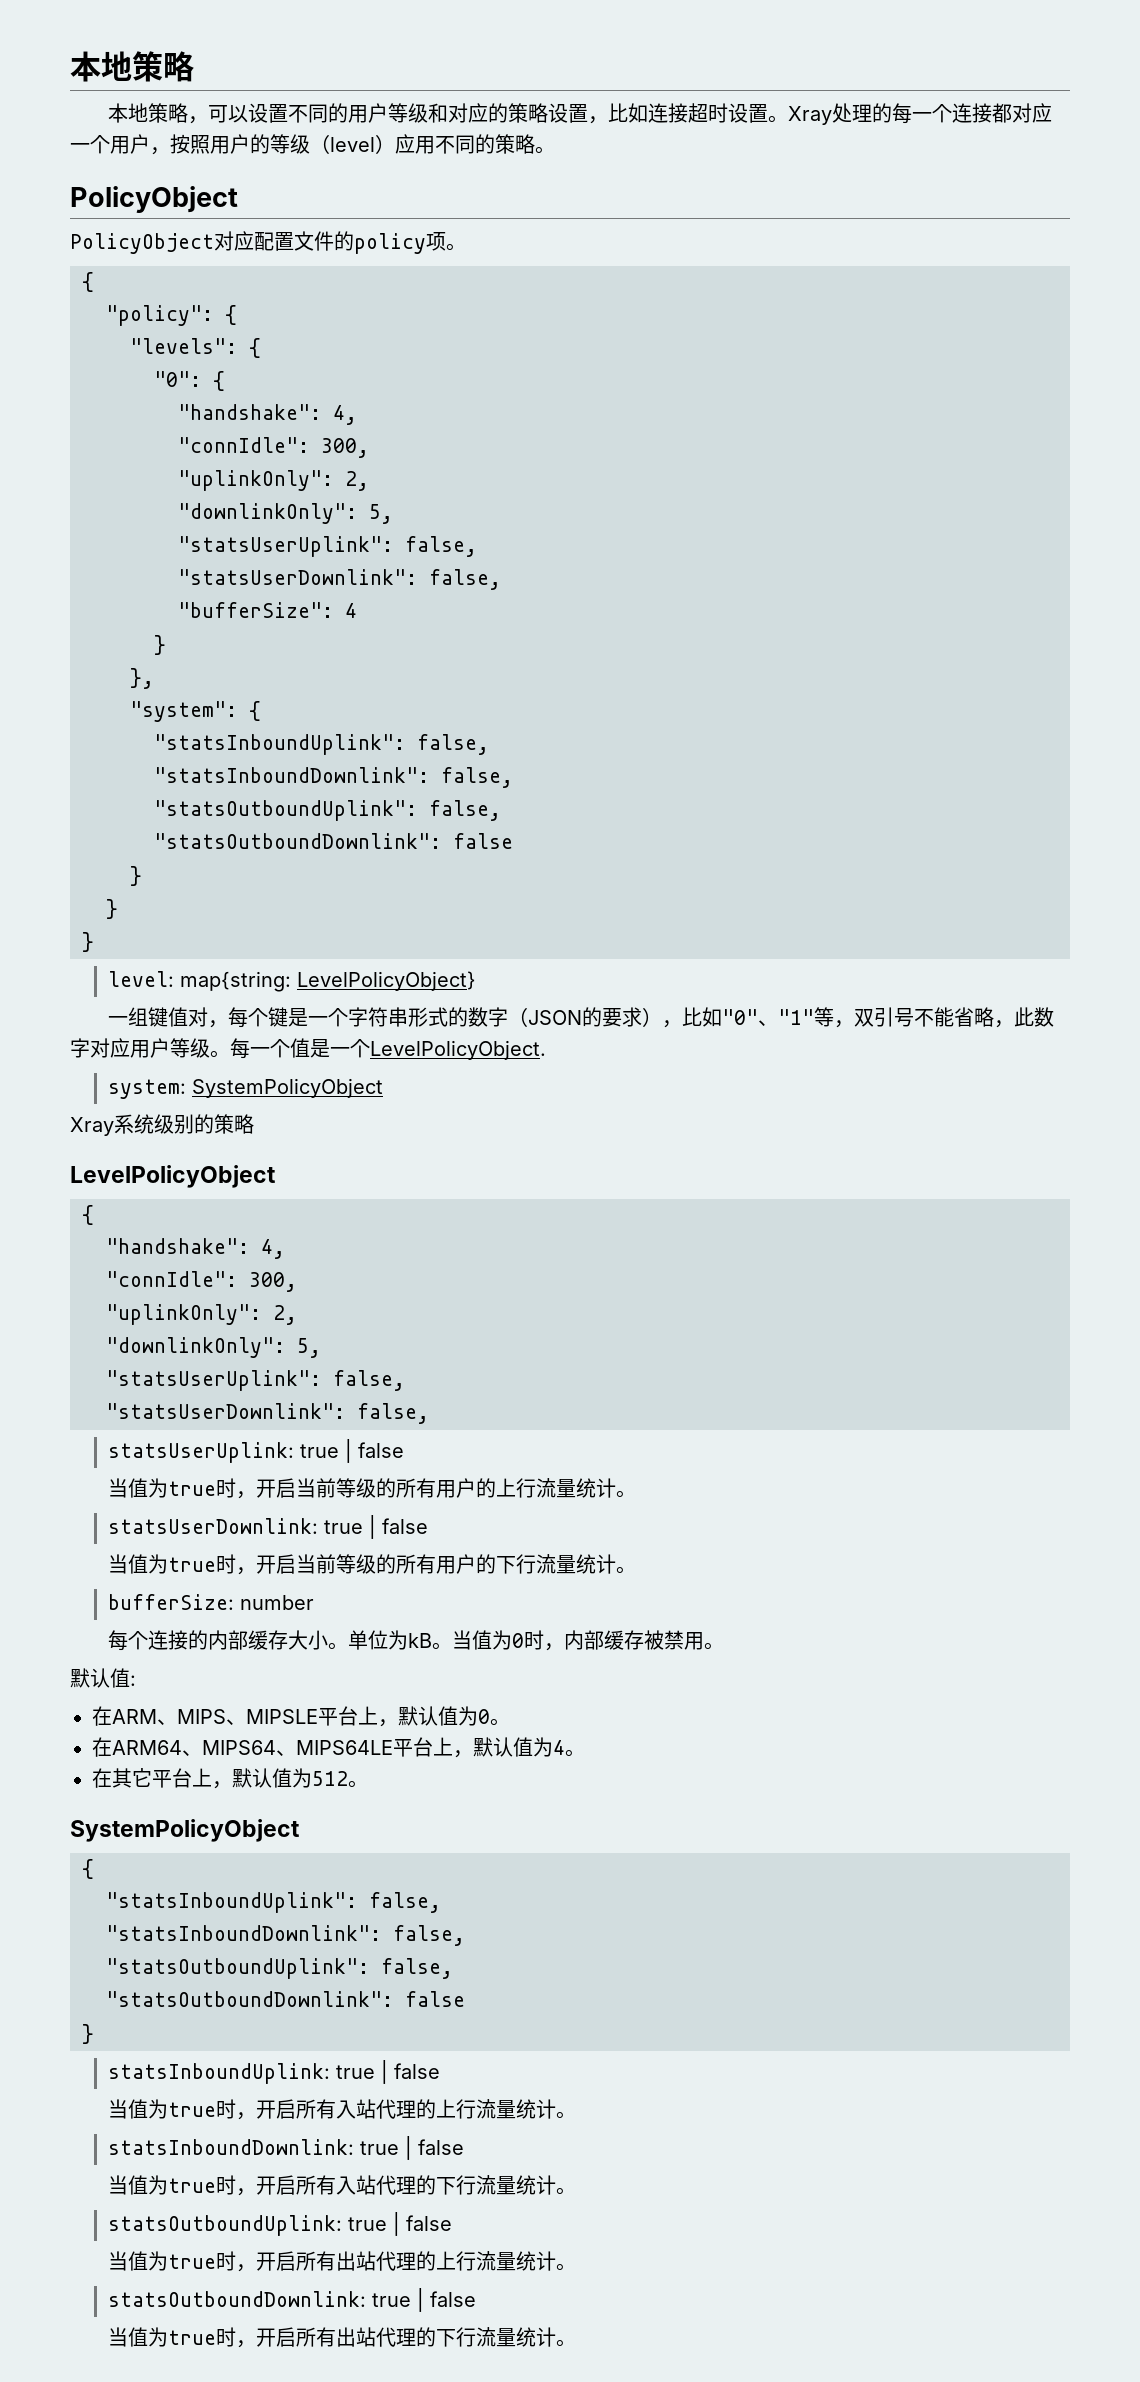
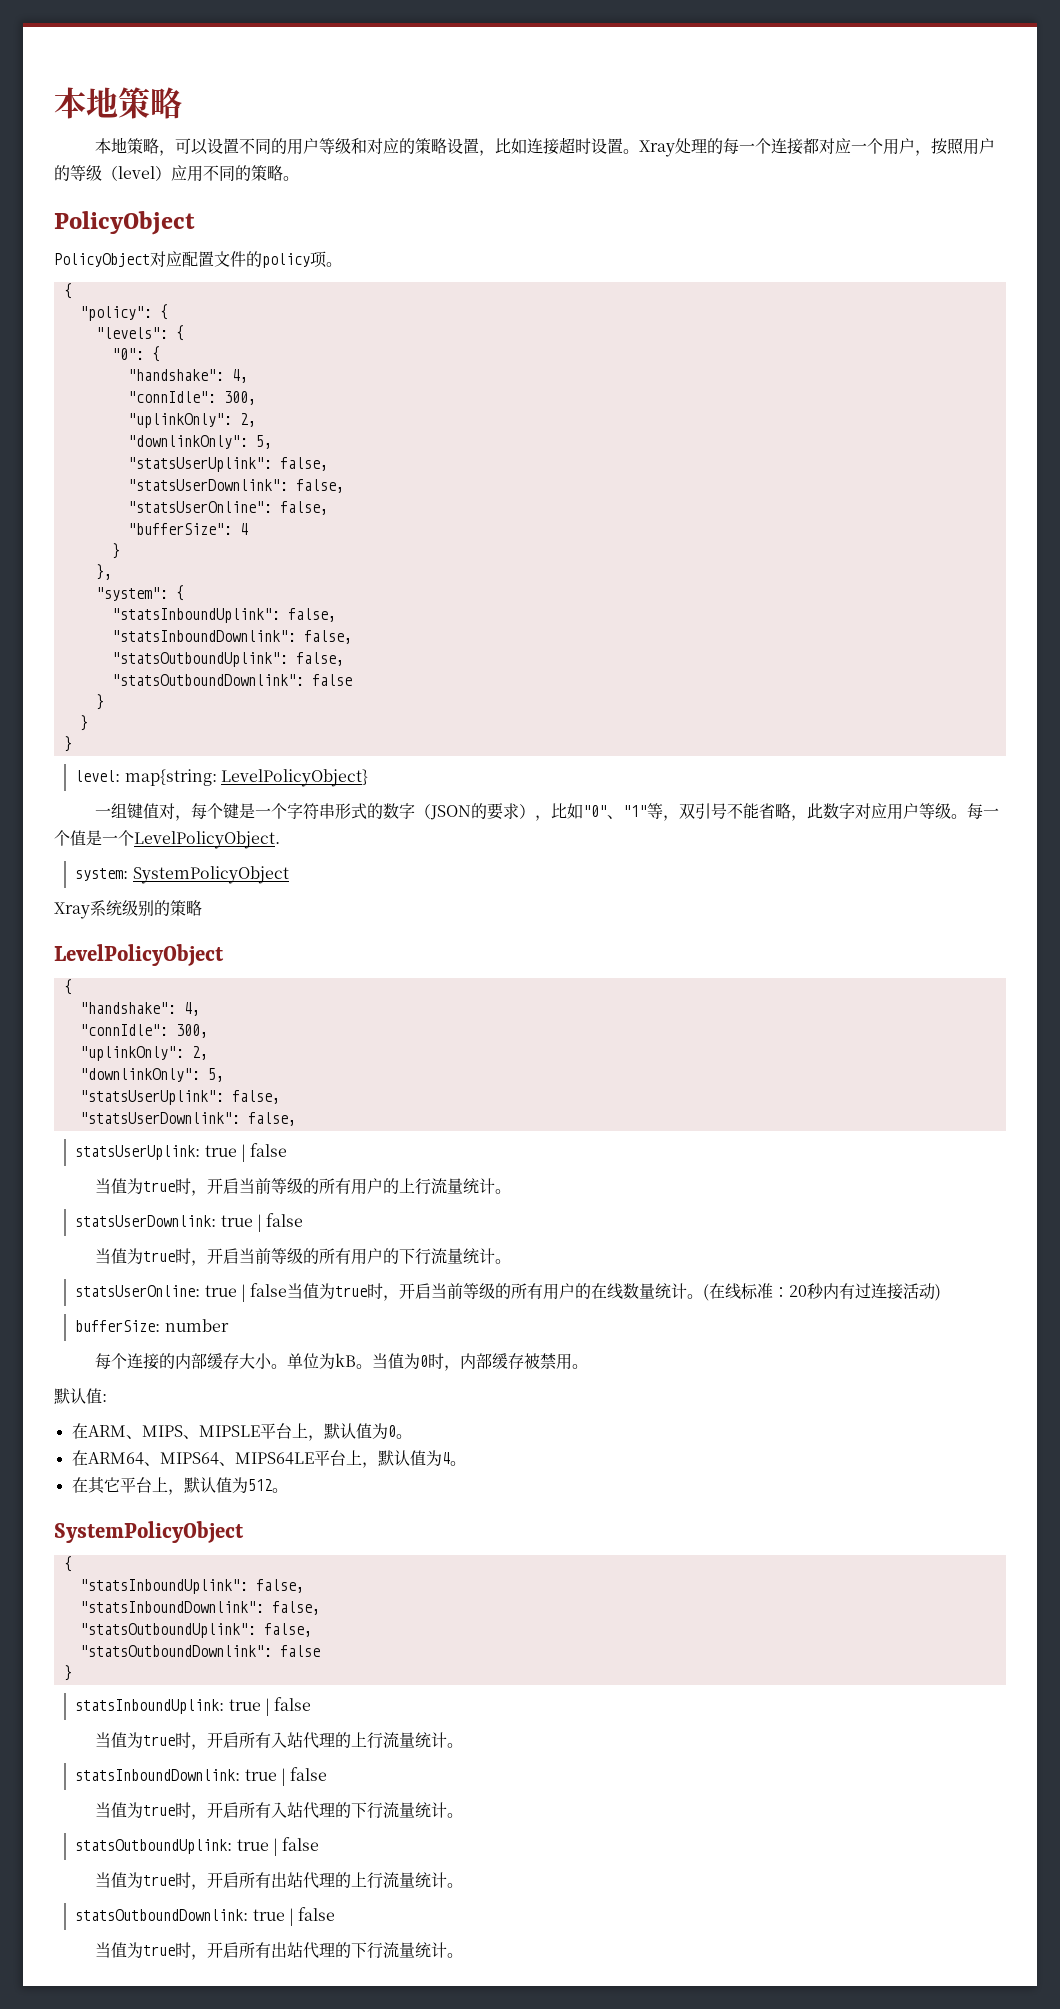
+ "statsUserOnline": false,
+ statsUserOnline: true | false当值为true时，开启当前等级的所有用户的在线数量统计。(在线标准：20秒内有过连接活动)

